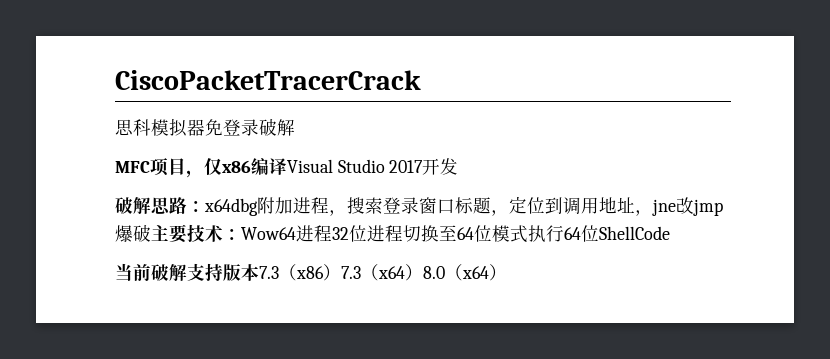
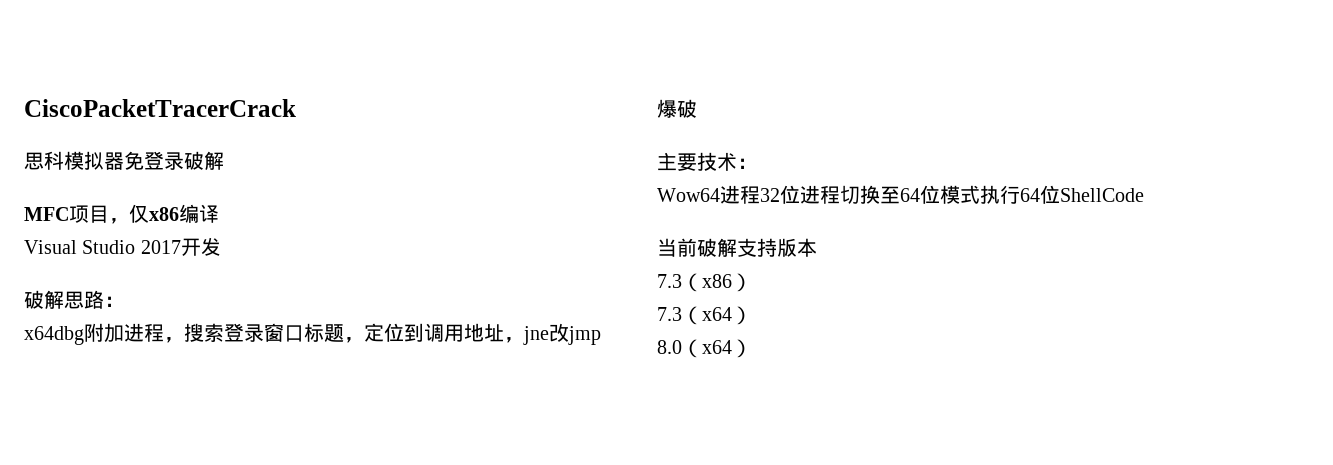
- MFC项目，仅x86编译Visual Studio 2017开发
+ MFC项目，仅x86编译
+ Visual Studio 2017开发
- 破解思路：x64dbg附加进程，搜索登录窗口标题，定位到调用地址，jne改jmp爆破主要技术：Wow64进程32位进程切换至64位模式执行64位ShellCode
+ 破解思路：
+ x64dbg附加进程，搜索登录窗口标题，定位到调用地址，jne改jmp爆破
+ 主要技术：
+ Wow64进程32位进程切换至64位模式执行64位ShellCode
- 当前破解支持版本7.3（x86）7.3（x64）8.0（x64）
+ 当前破解支持版本
+ 7.3（x86）
+ 7.3（x64）
+ 8.0（x64）

